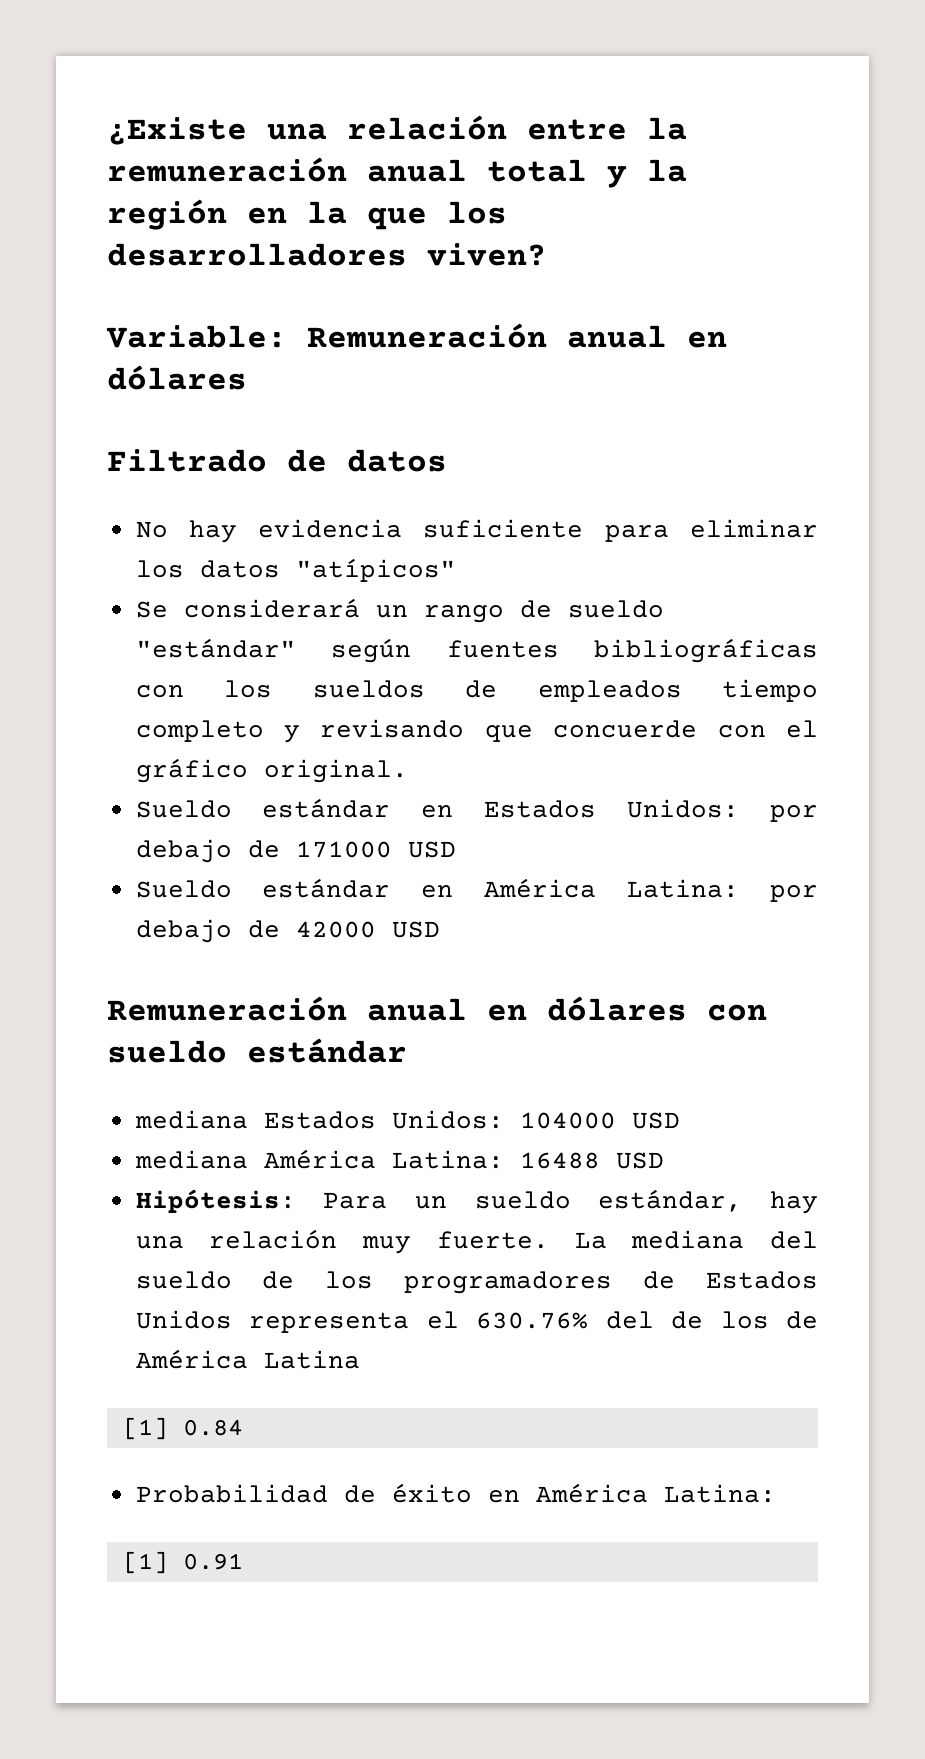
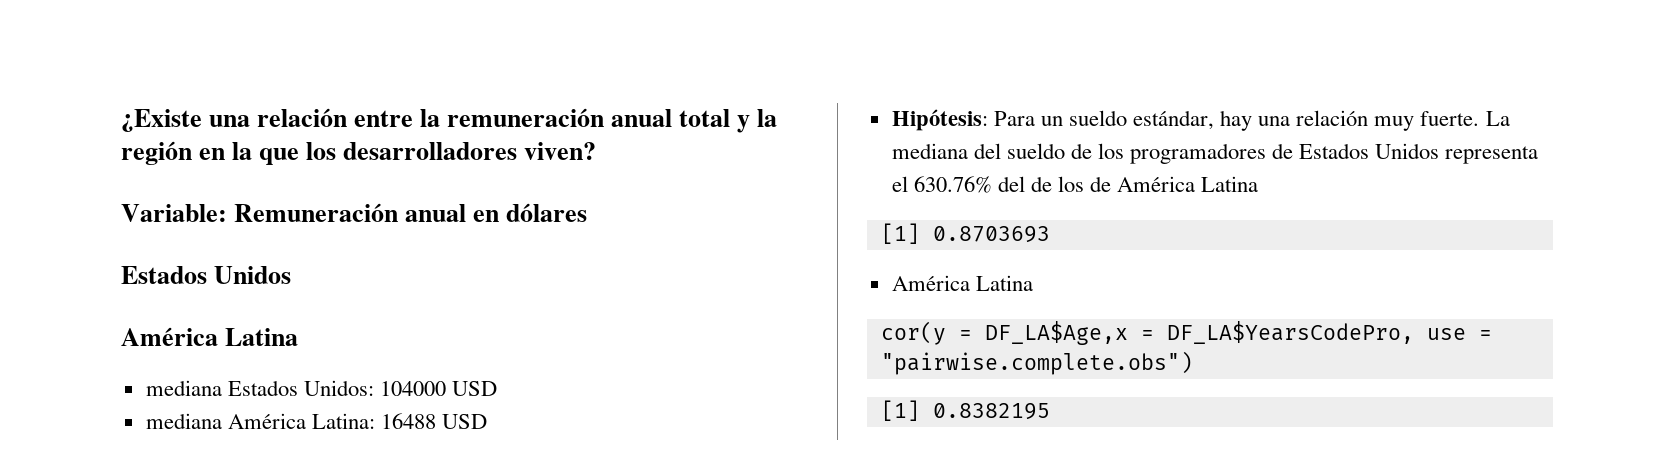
  Variable: Remuneración anual en dólares
- Filtrado de datos
- No hay evidencia suficiente para eliminar los datos "atípicos"
- Se considerará un rango de sueldo "estándar" según fuentes bibliográficas con los sueldos de empleados tiempo completo y revisando que concuerde con el gráfico original.
- Sueldo estándar en Estados Unidos: por debajo de 171000 USD
- Sueldo estándar en América Latina: por debajo de 42000 USD
- Remuneración anual en dólares con sueldo estándar
+ Estados Unidos
+ América Latina
- [1] 0.84
- Probabilidad de éxito en América Latina:
- [1] 0.91
+ [1] 0.8703693
+ América Latina
+ cor(y = DF_LA$Age,x = DF_LA$YearsCodePro, use = "pairwise.complete.obs")
+ [1] 0.8382195

